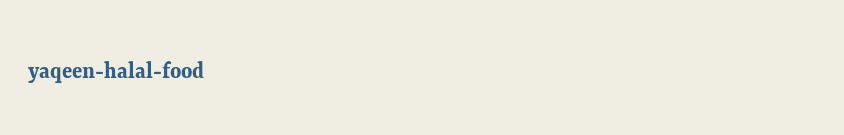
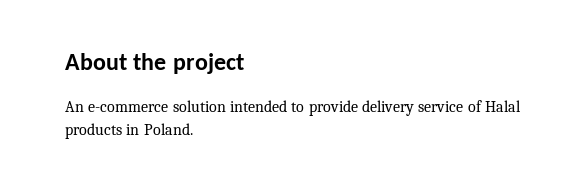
- yaqeen-halal-food
+ About the project
+ An e-commerce solution intended to provide delivery service of Halal products in Poland.

